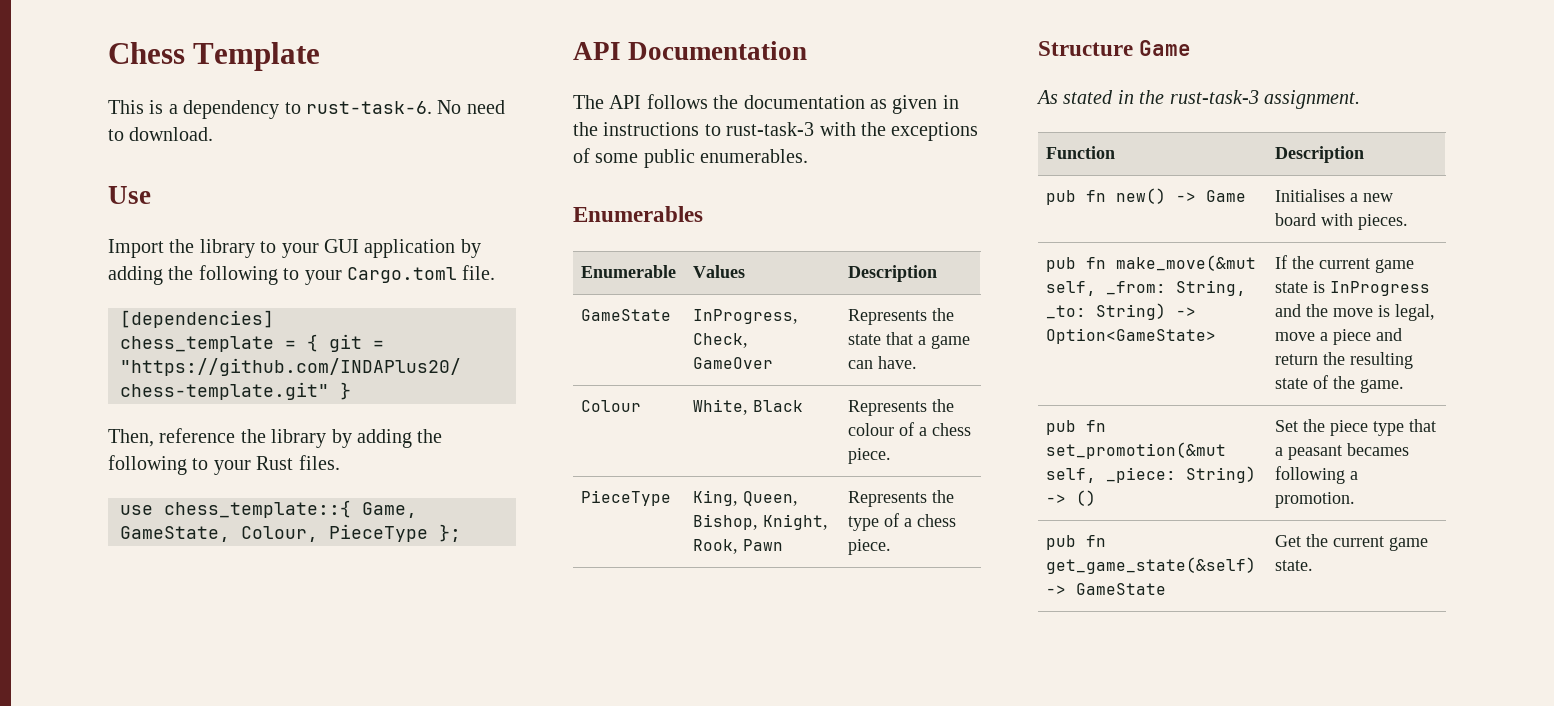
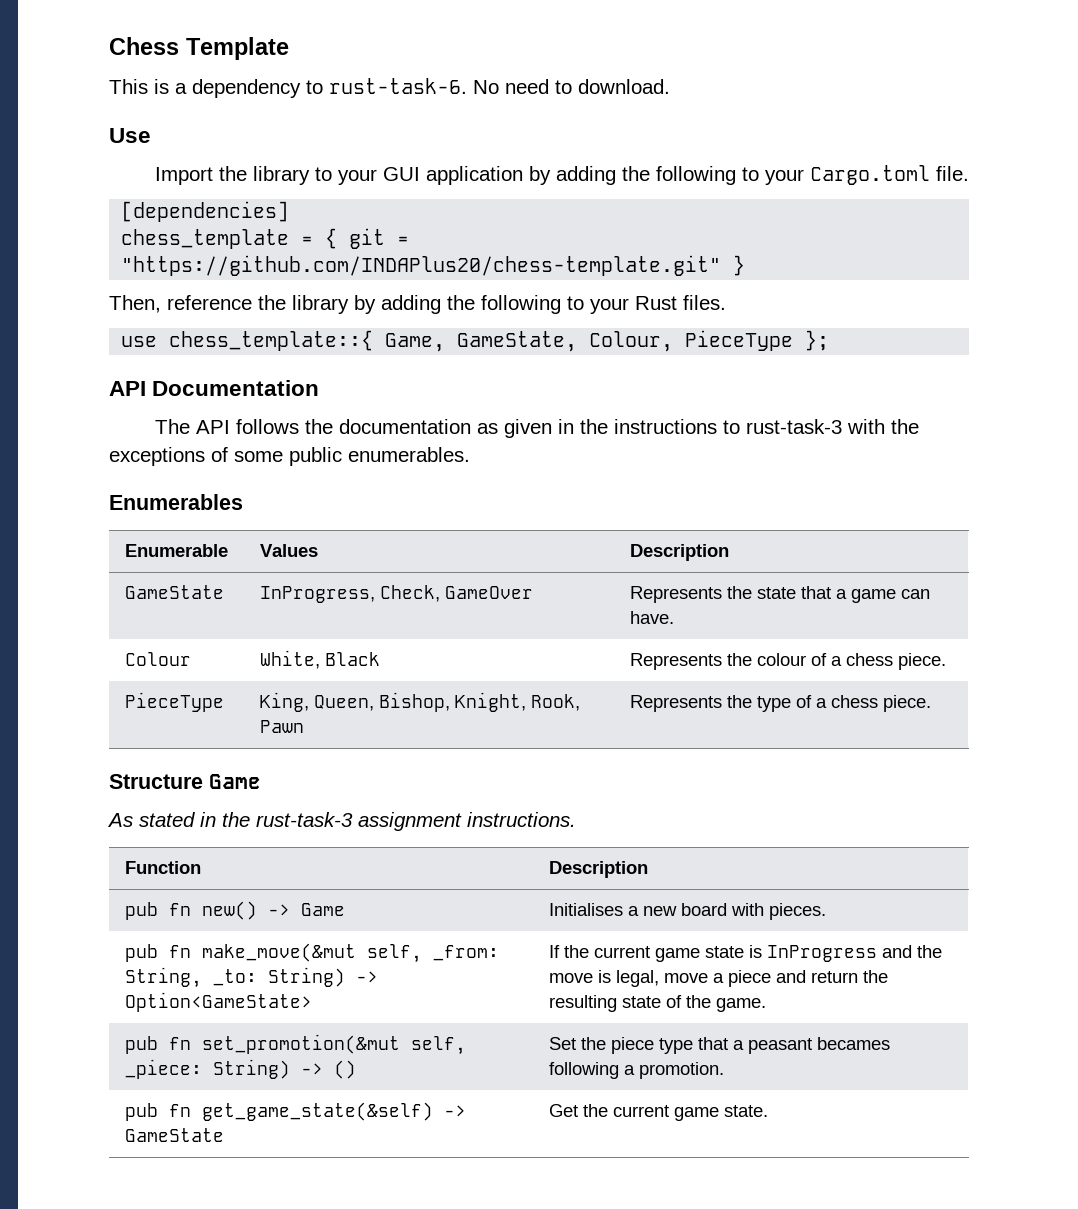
- As stated in the rust-task-3 assignment.
+ As stated in the rust-task-3 assignment instructions.

